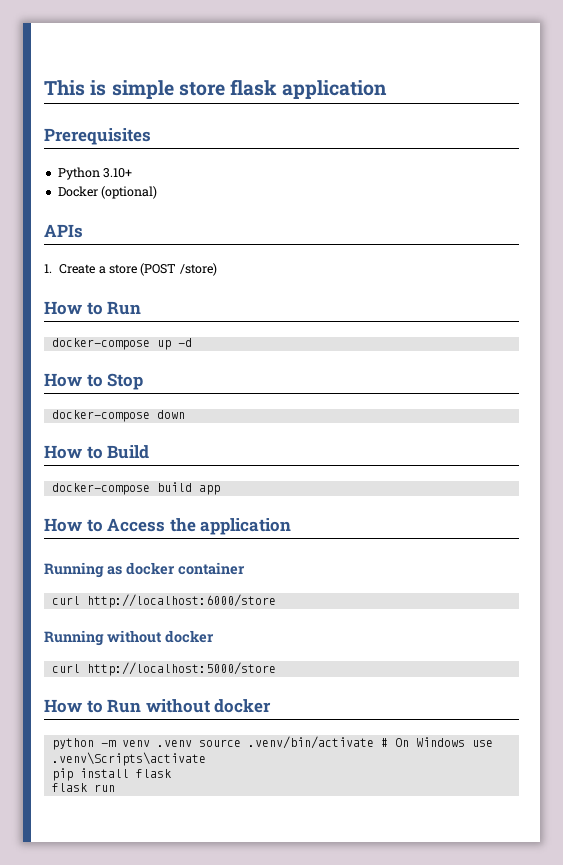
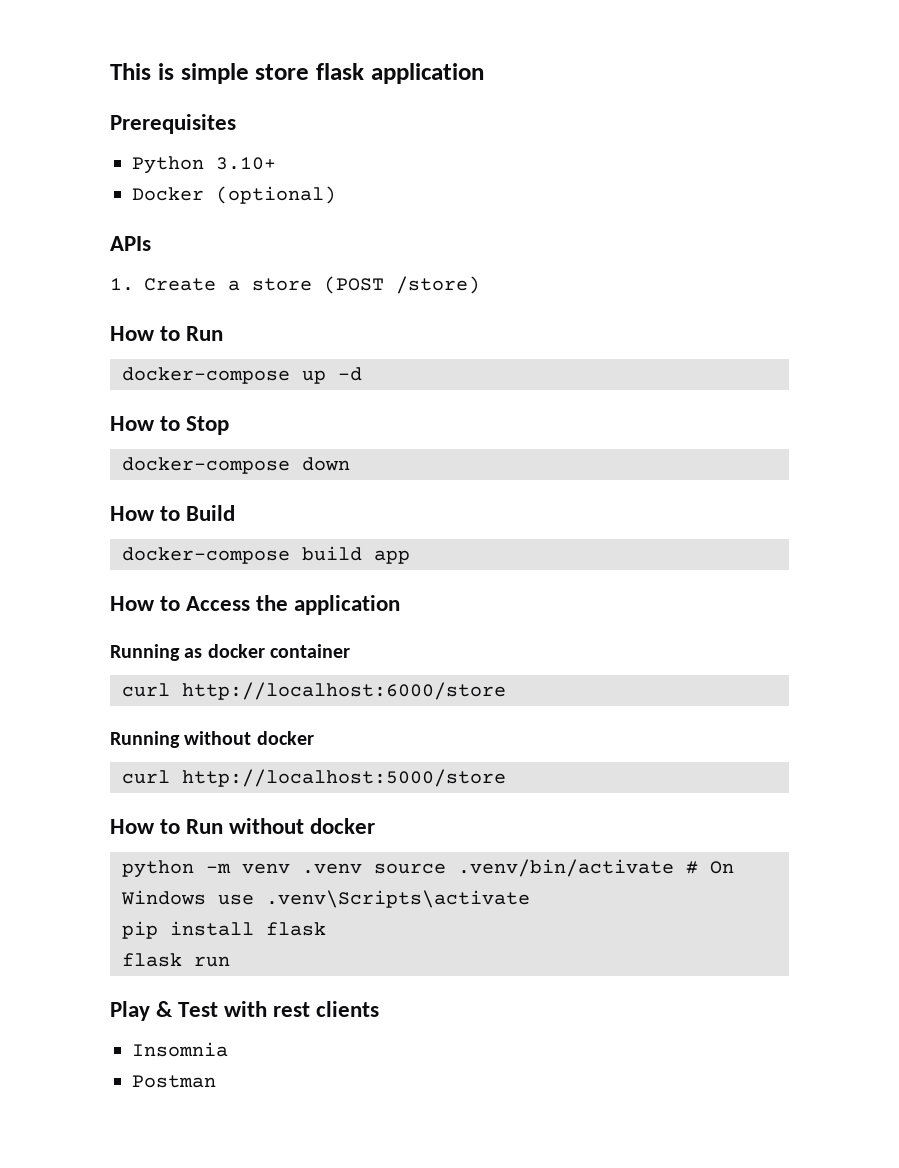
+ Play & Test with rest clients
+ Insomnia
+ Postman

